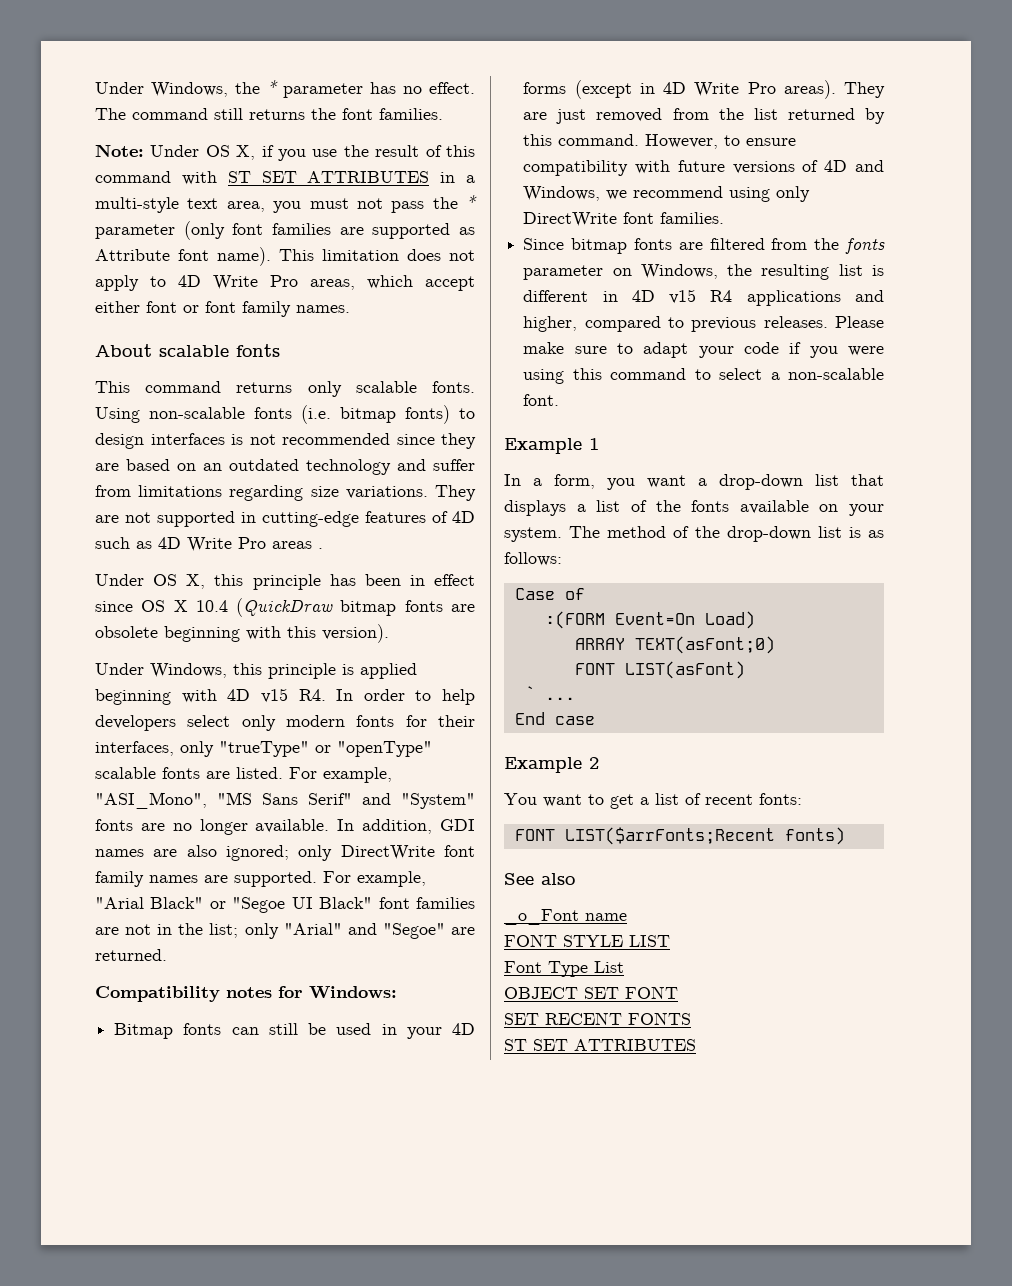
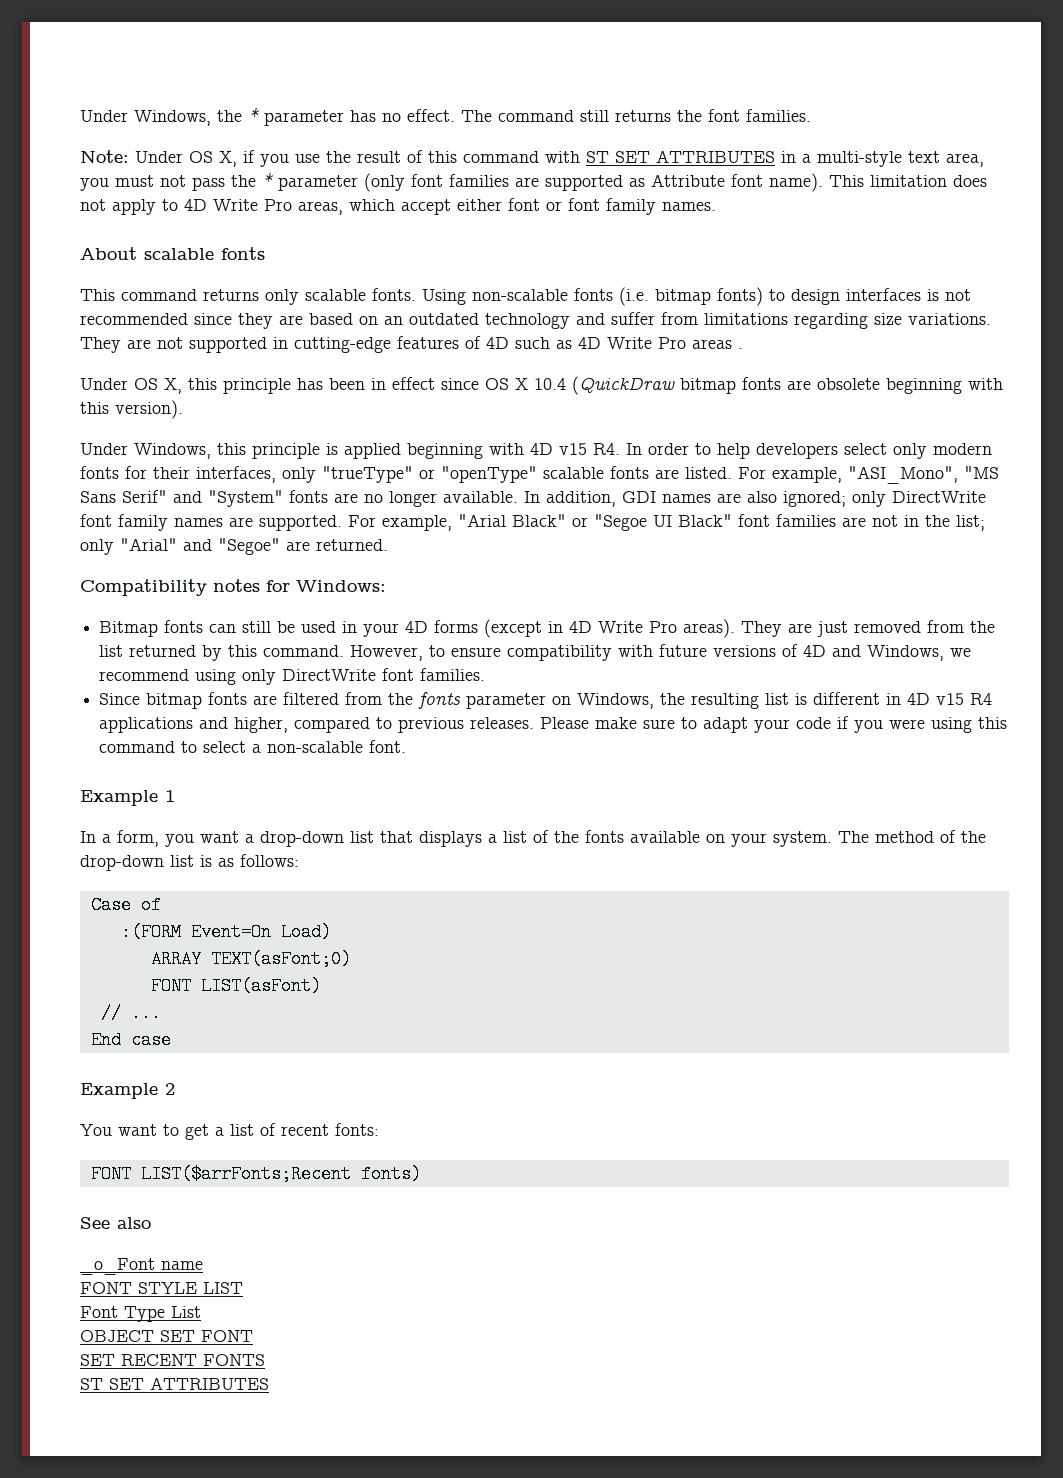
- ` ...
+ // ...

